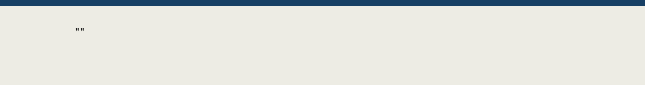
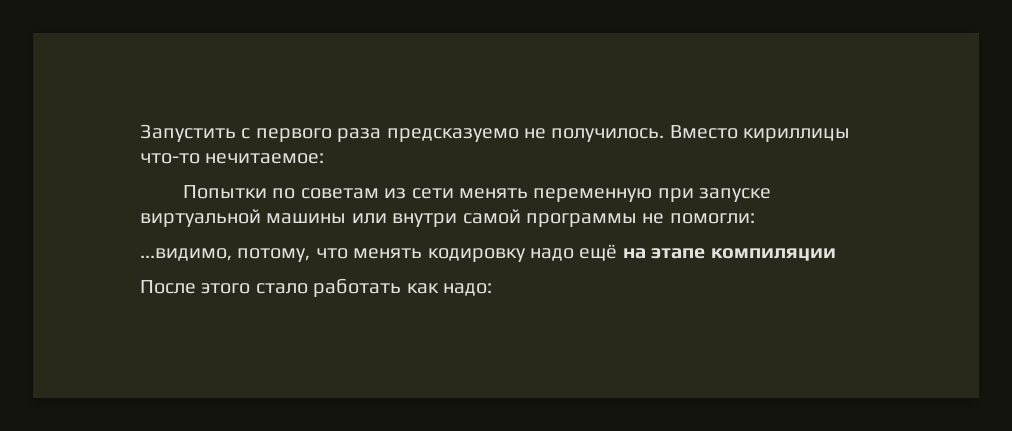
- ""
+ Запустить с первого раза предсказуемо не получилось. Вместо кириллицы что-то нечитаемое:
+ Попытки по советам из сети менять переменную при запуске виртуальной машины или внутри самой программы не помогли:
+ ...видимо, потому, что менять кодировку надо ещё на этапе компиляции
+ После этого стало работать как надо:

